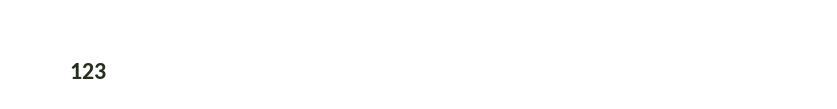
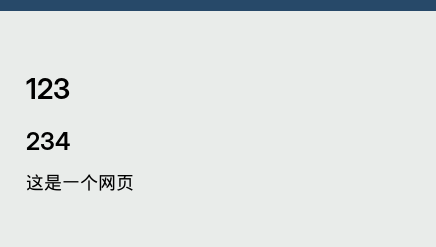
+ 234
+ 这是一个网页

